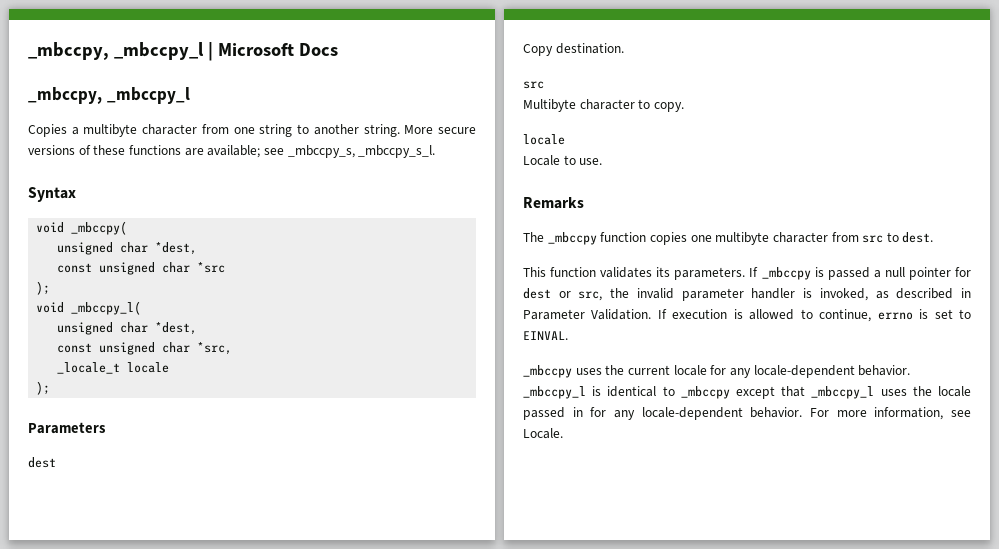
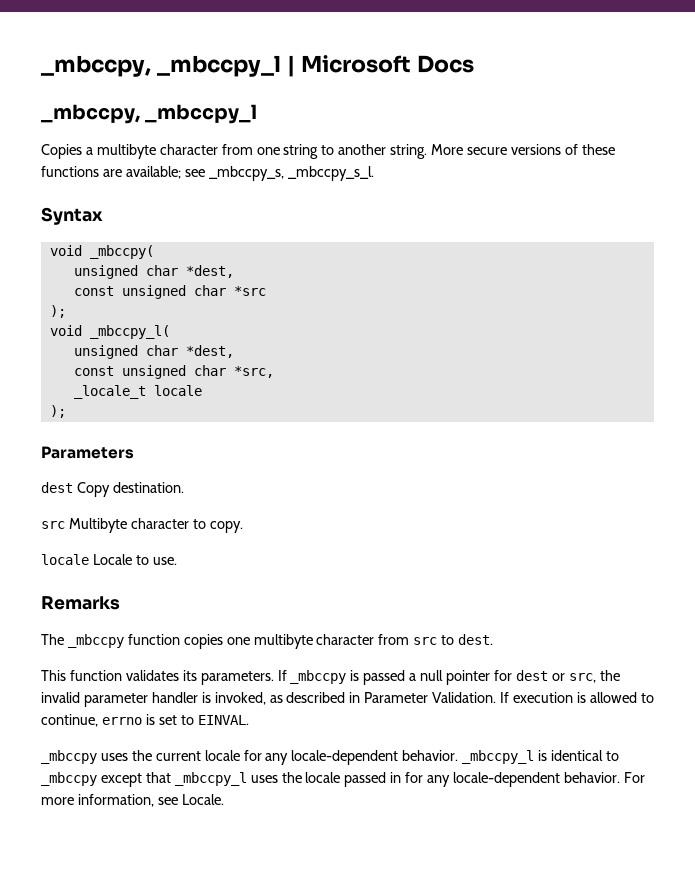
  Parameters
- dest
- Copy destination.
- src
- Multibyte character to copy.
- locale
- Locale to use.
+ dest Copy destination.
+ src Multibyte character to copy.
+ locale Locale to use.

